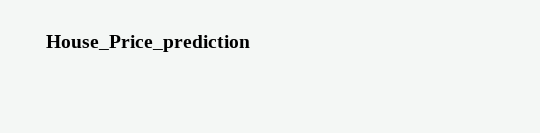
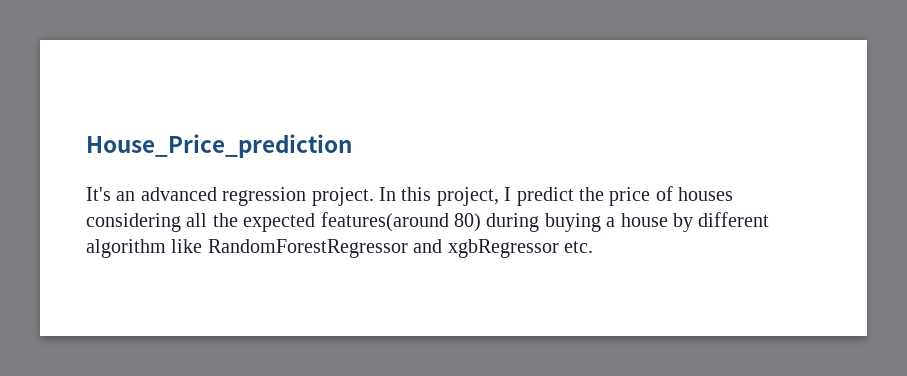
+ It's an advanced regression project. In this project, I predict the price of houses considering all the expected features(around 80) during buying a house by different algorithm like RandomForestRegressor and xgbRegressor etc.

